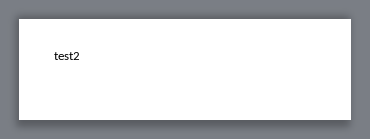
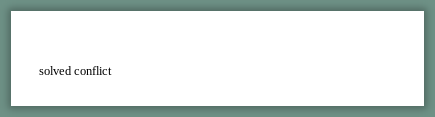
- test2
+ solved conflict

